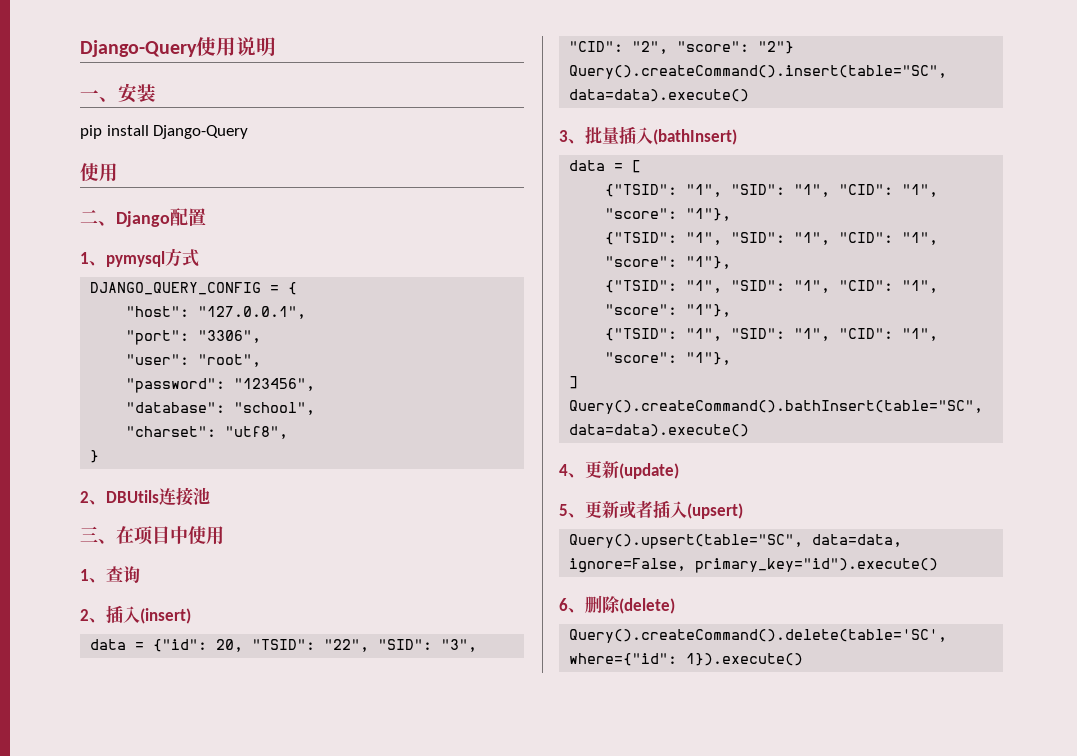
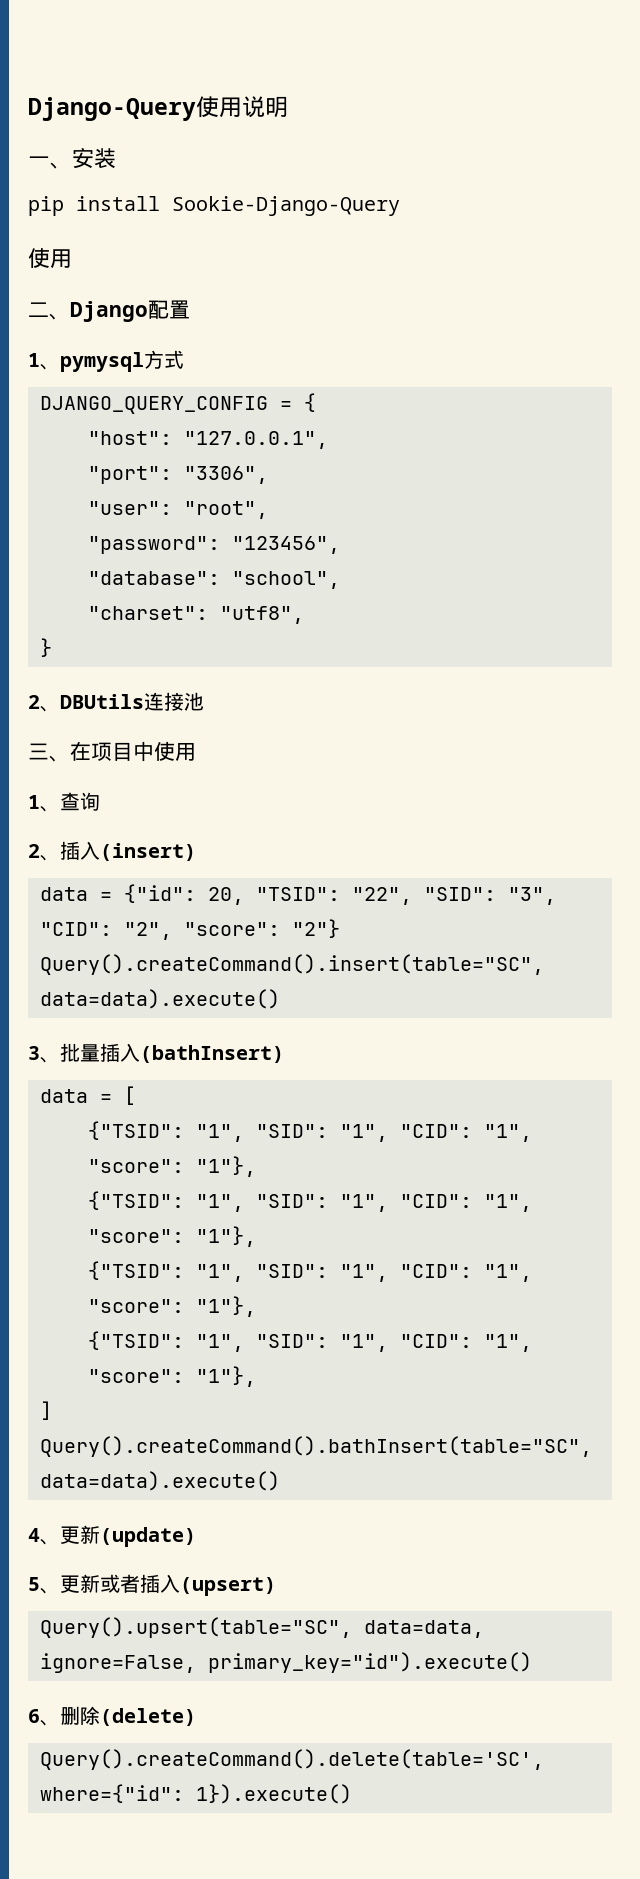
- pip install Django-Query
+ pip install Sookie-Django-Query

